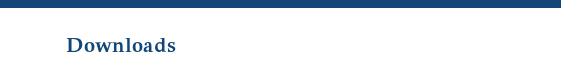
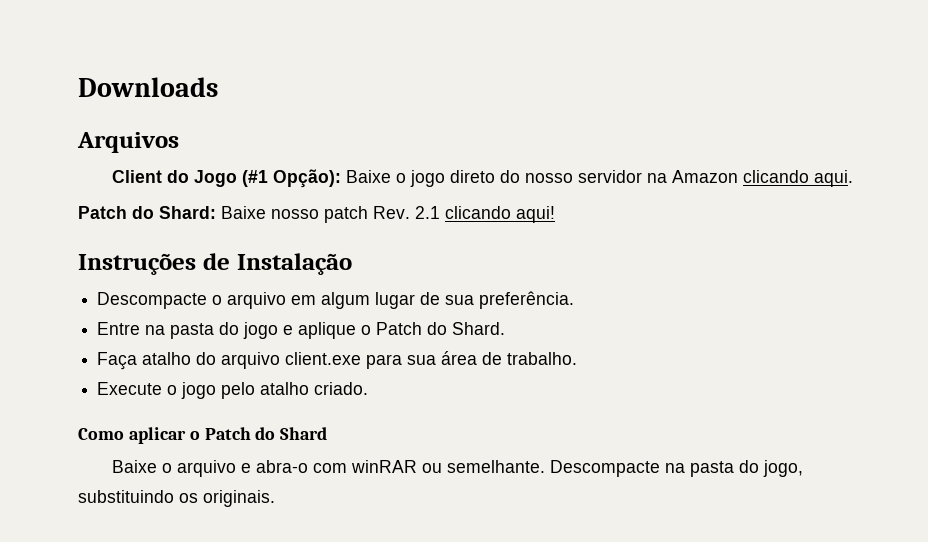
+ Arquivos
+ Client do Jogo (#1 Opção): Baixe o jogo direto do nosso servidor na Amazon clicando aqui.
+ Patch do Shard: Baixe nosso patch Rev. 2.1 clicando aqui!
+ Instruções de Instalação
+ Descompacte o arquivo em algum lugar de sua preferência.
+ Entre na pasta do jogo e aplique o Patch do Shard.
+ Faça atalho do arquivo client.exe para sua área de trabalho.
+ Execute o jogo pelo atalho criado.
+ Como aplicar o Patch do Shard
+ Baixe o arquivo e abra-o com winRAR ou semelhante. Descompacte na pasta do jogo, substituindo os originais.

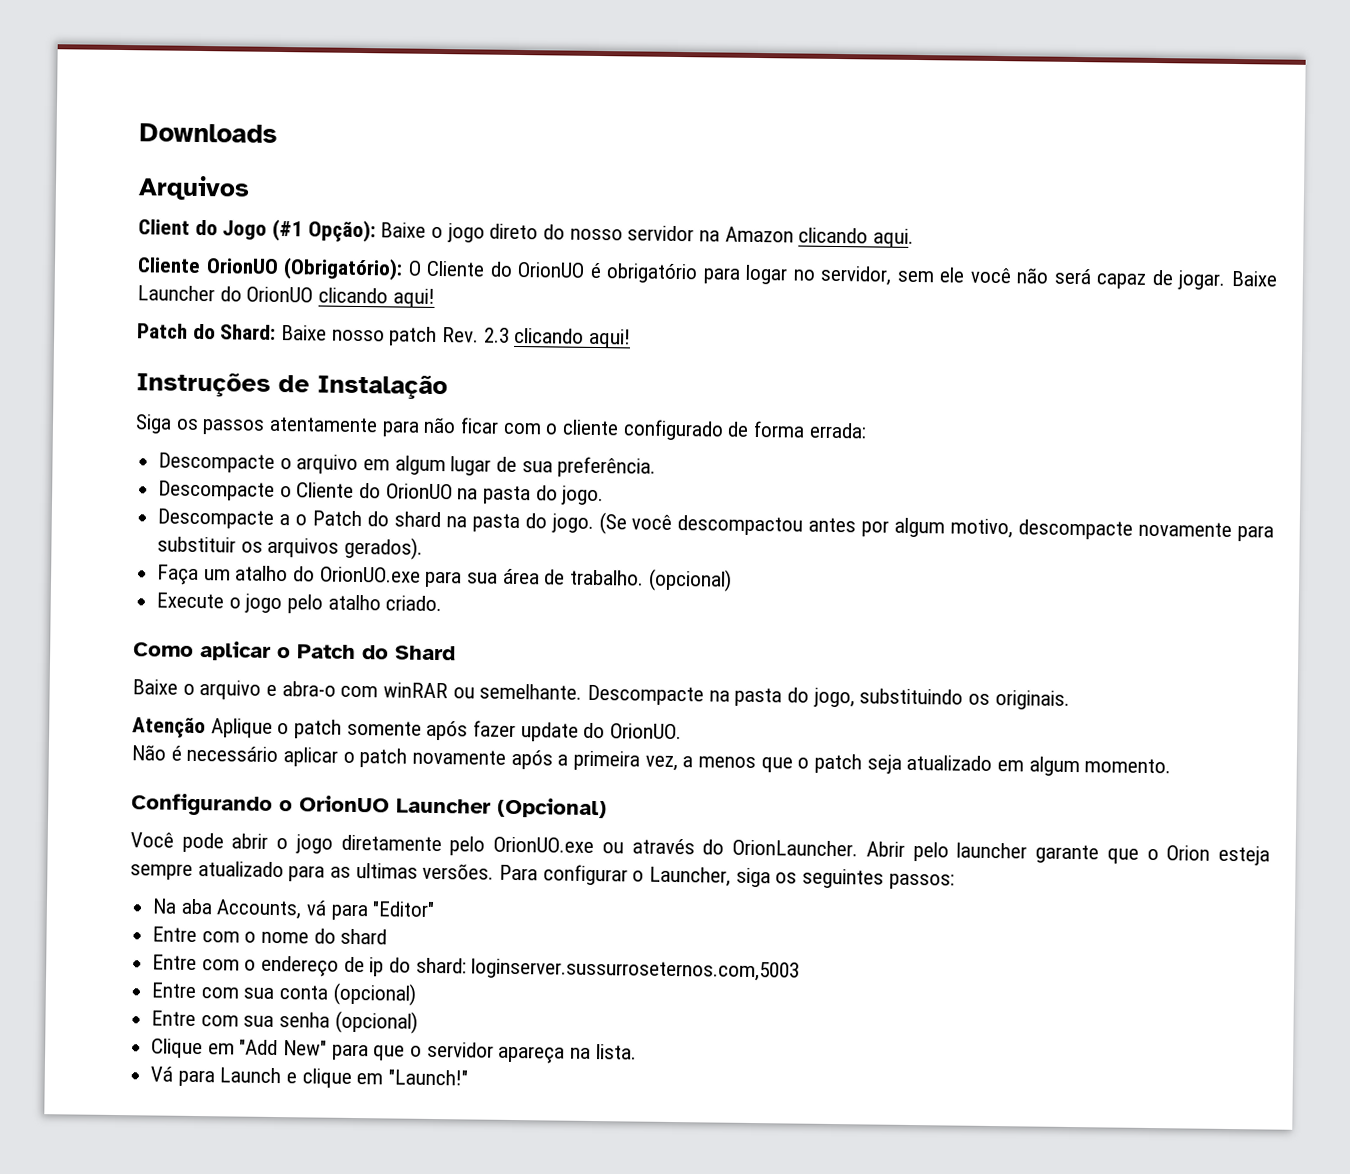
+ Cliente OrionUO (Obrigatório): O Cliente do OrionUO é obrigatório para logar no servidor, sem ele você não será capaz de jogar. Baixe Launcher do OrionUO clicando aqui!
- Patch do Shard: Baixe nosso patch Rev. 2.1 clicando aqui!
+ Patch do Shard: Baixe nosso patch Rev. 2.3 clicando aqui!
+ Siga os passos atentamente para não ficar com o cliente configurado de forma errada:
- Entre na pasta do jogo e aplique o Patch do Shard.
+ Descompacte o Cliente do OrionUO na pasta do jogo.
+ Descompacte a o Patch do shard na pasta do jogo. (Se você descompactou antes por algum motivo, descompacte novamente para substituir os arquivos gerados).
- Faça atalho do arquivo client.exe para sua área de trabalho.
+ Faça um atalho do OrionUO.exe para sua área de trabalho. (opcional)
+ Atenção Aplique o patch somente após fazer update do OrionUO.
+ Não é necessário aplicar o patch novamente após a primeira vez, a menos que o patch seja atualizado em algum momento.
+ Configurando o OrionUO Launcher (Opcional)
+ Você pode abrir o jogo diretamente pelo OrionUO.exe ou através do OrionLauncher. Abrir pelo launcher garante que o Orion esteja sempre atualizado para as ultimas versões. Para configurar o Launcher, siga os seguintes passos:
+ Na aba Accounts, vá para "Editor"
+ Entre com o nome do shard
+ Entre com o endereço de ip do shard: loginserver.sussurroseternos.com,5003
+ Entre com sua conta (opcional)
+ Entre com sua senha (opcional)
+ Clique em "Add New" para que o servidor apareça na lista.
+ Vá para Launch e clique em "Launch!"

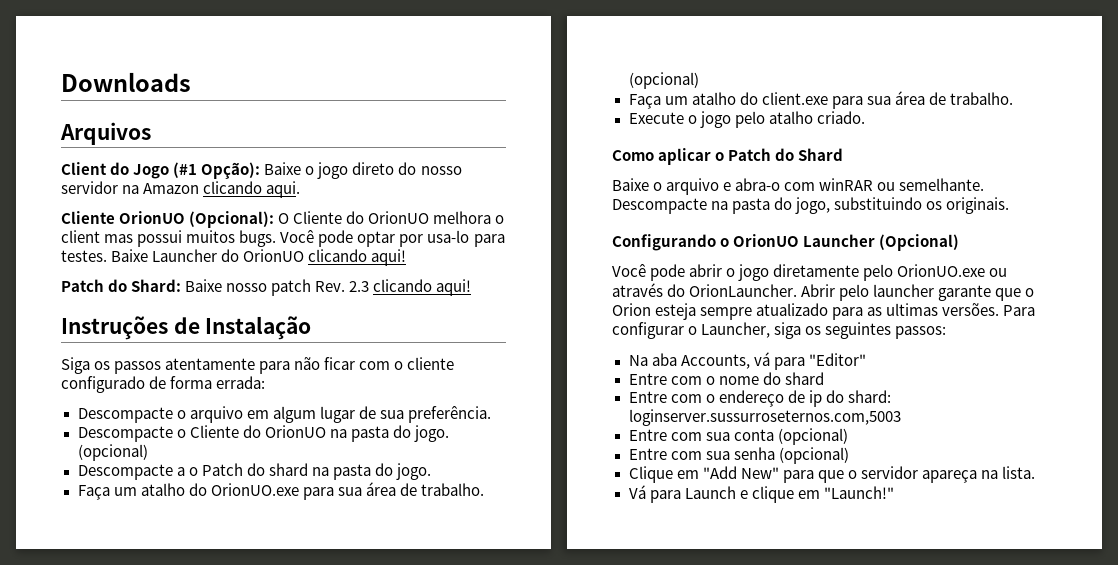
- Cliente OrionUO (Obrigatório): O Cliente do OrionUO é obrigatório para logar no servidor, sem ele você não será capaz de jogar.
+ Cliente OrionUO (Opcional): O Cliente do OrionUO melhora o client mas possui muitos bugs. Você pode optar por usa-lo para testes.
- Descompacte o Cliente do OrionUO na pasta do jogo.
+ Descompacte o Cliente do OrionUO na pasta do jogo. (opcional)
- (Se você descompactou antes por algum motivo, descompacte novamente para substituir os arquivos gerados).
+ Faça um atalho do client.exe para sua área de trabalho.
- Atenção Aplique o patch somente após fazer update do OrionUO.
- Não é necessário aplicar o patch novamente após a primeira vez, a menos que o patch seja atualizado em algum momento.

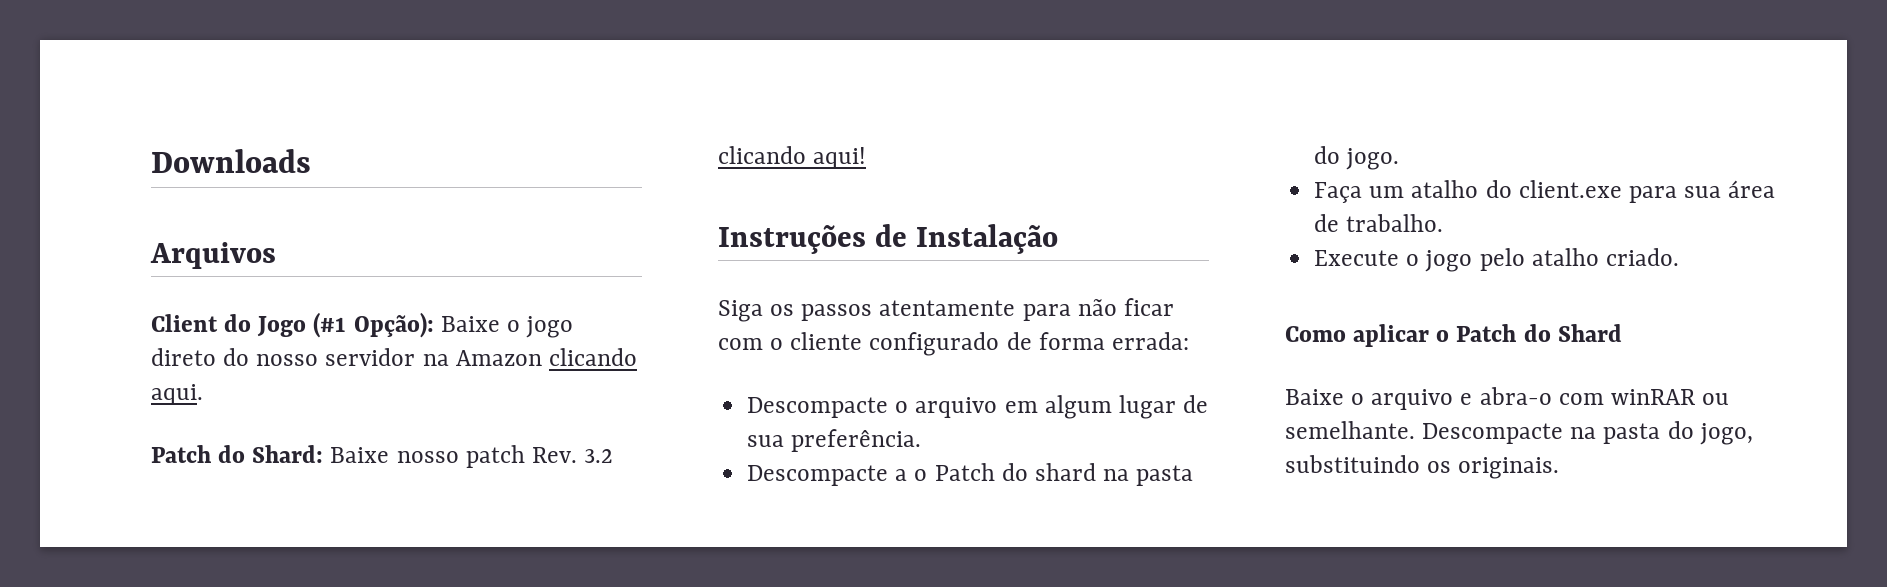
- Cliente OrionUO (Opcional): O Cliente do OrionUO melhora o client mas possui muitos bugs. Você pode optar por usa-lo para testes. Baixe Launcher do OrionUO clicando aqui!
- Patch do Shard: Baixe nosso patch Rev. 2.3 clicando aqui!
+ Patch do Shard: Baixe nosso patch Rev. 3.2 clicando aqui!
- Descompacte o Cliente do OrionUO na pasta do jogo. (opcional)
- Faça um atalho do OrionUO.exe para sua área de trabalho. (opcional)
- Configurando o OrionUO Launcher (Opcional)
- Você pode abrir o jogo diretamente pelo OrionUO.exe ou através do OrionLauncher. Abrir pelo launcher garante que o Orion esteja sempre atualizado para as ultimas versões. Para configurar o Launcher, siga os seguintes passos:
- Na aba Accounts, vá para "Editor"
- Entre com o nome do shard
- Entre com o endereço de ip do shard: loginserver.sussurroseternos.com,5003
- Entre com sua conta (opcional)
- Entre com sua senha (opcional)
- Clique em "Add New" para que o servidor apareça na lista.
- Vá para Launch e clique em "Launch!"

